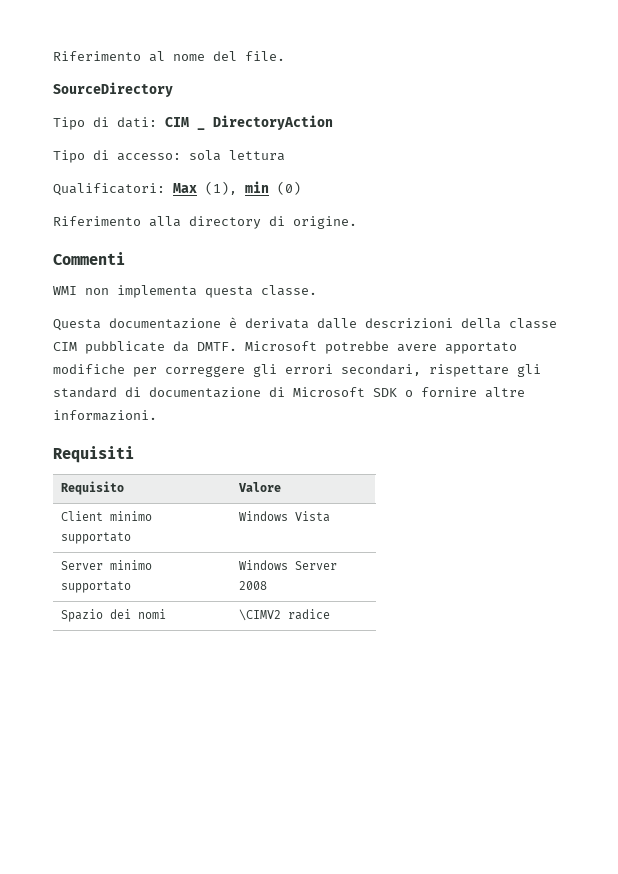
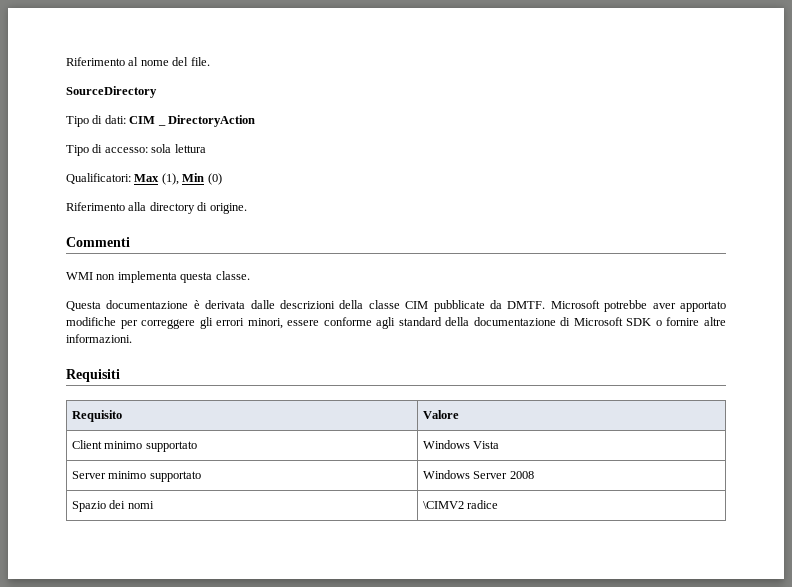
- Qualificatori: Max (1), min (0)
+ Qualificatori: Max (1), Min (0)
- Microsoft potrebbe avere apportato modifiche per correggere gli errori secondari, rispettare gli standard di documentazione di Microsoft SDK o fornire altre informazioni.
+ Microsoft potrebbe aver apportato modifiche per correggere gli errori minori, essere conforme agli standard della documentazione di Microsoft SDK o fornire altre informazioni.

